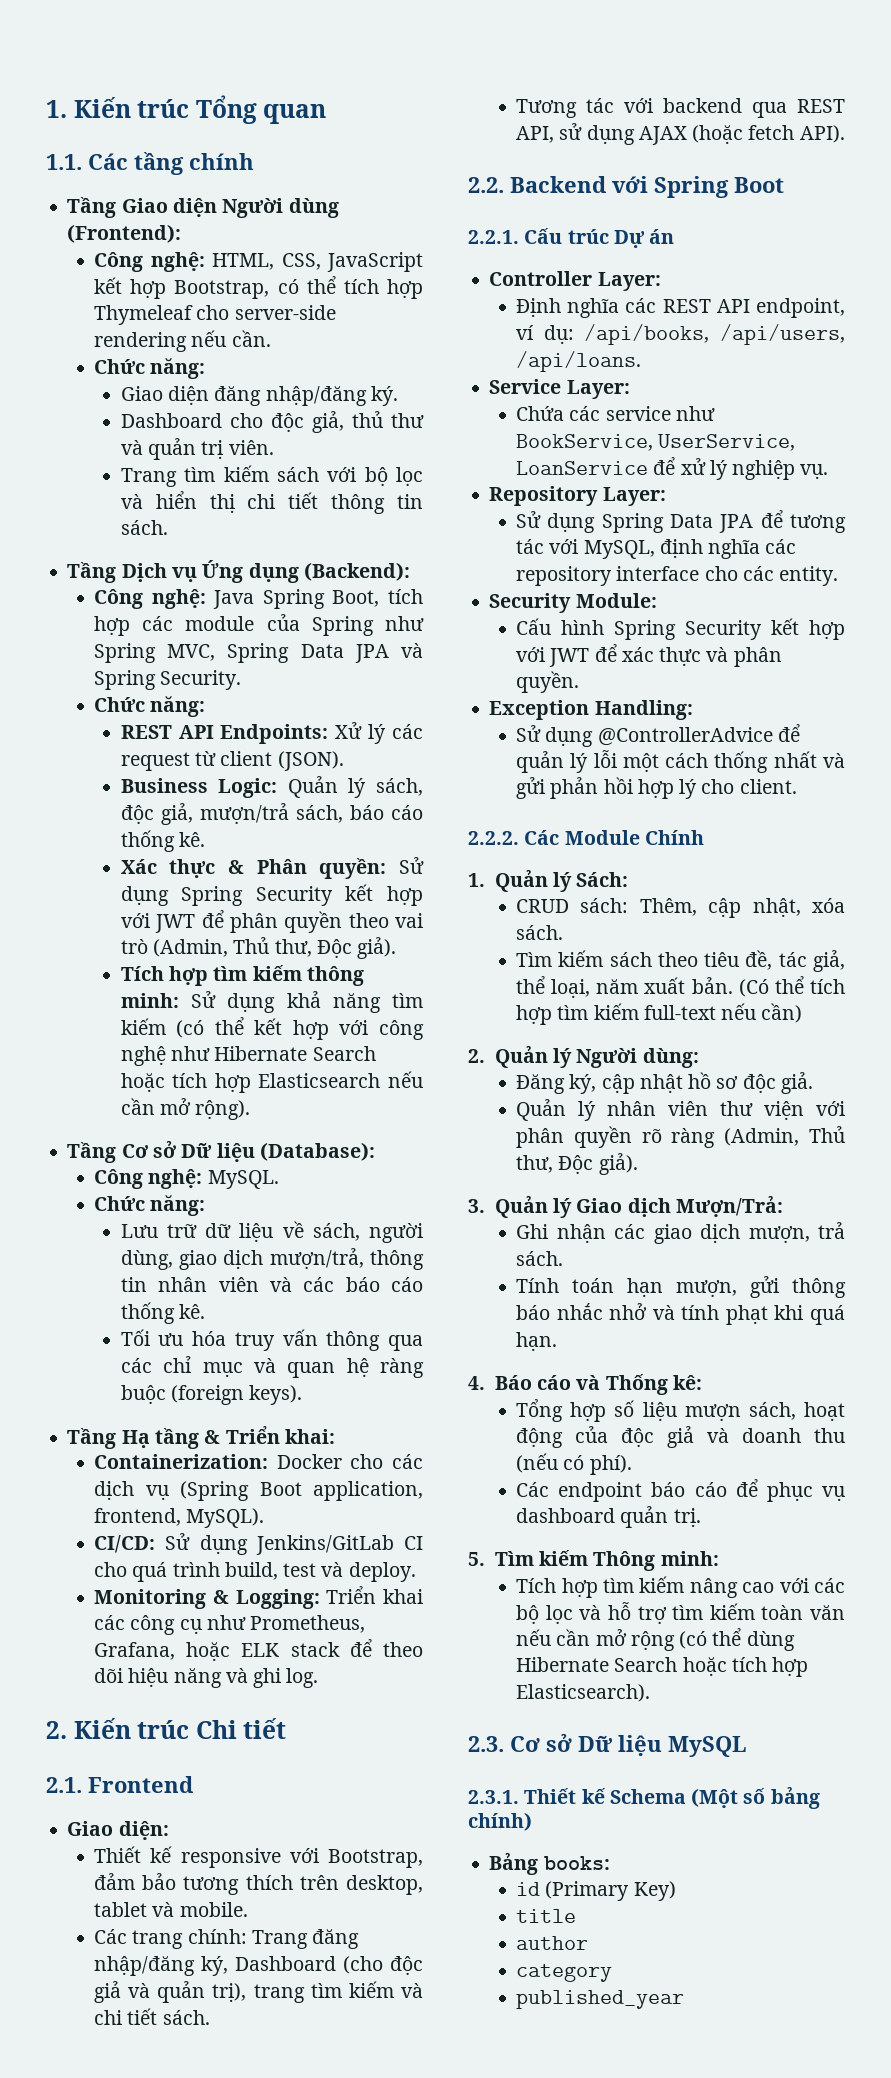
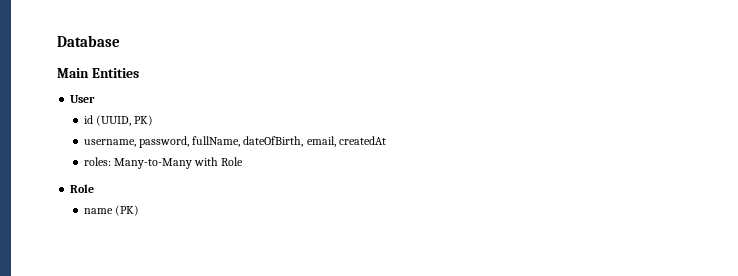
- 1. Kiến trúc Tổng quan
- 1.1. Các tầng chính
- Tầng Giao diện Người dùng (Frontend):
- Công nghệ: HTML, CSS, JavaScript kết hợp Bootstrap, có thể tích hợp Thymeleaf cho server-side rendering nếu cần.
- Chức năng:
- Giao diện đăng nhập/đăng ký.
- Dashboard cho độc giả, thủ thư và quản trị viên.
- Trang tìm kiếm sách với bộ lọc và hiển thị chi tiết thông tin sách.
- Tầng Dịch vụ Ứng dụng (Backend):
- Công nghệ: Java Spring Boot, tích hợp các module của Spring như Spring MVC, Spring Data JPA và Spring Security.
- Chức năng:
- REST API Endpoints: Xử lý các request từ client (JSON).
- Business Logic: Quản lý sách, độc giả, mượn/trả sách, báo cáo thống kê.
- Xác thực & Phân quyền: Sử dụng Spring Security kết hợp với JWT để phân quyền theo vai trò (Admin, Thủ thư, Độc giả).
- Tích hợp tìm kiếm thông minh: Sử dụng khả năng tìm kiếm (có thể kết hợp với công nghệ như Hibernate Search hoặc tích hợp Elasticsearch nếu cần mở rộng).
- Tầng Cơ sở Dữ liệu (Database):
- Công nghệ: MySQL.
- Chức năng:
- Lưu trữ dữ liệu về sách, người dùng, giao dịch mượn/trả, thông tin nhân viên và các báo cáo thống kê.
- Tối ưu hóa truy vấn thông qua các chỉ mục và quan hệ ràng buộc (foreign keys).
- Tầng Hạ tầng & Triển khai:
- Containerization: Docker cho các dịch vụ (Spring Boot application, frontend, MySQL).
- CI/CD: Sử dụng Jenkins/GitLab CI cho quá trình build, test và deploy.
- Monitoring & Logging: Triển khai các công cụ như Prometheus, Grafana, hoặc ELK stack để theo dõi hiệu năng và ghi log.
- 2. Kiến trúc Chi tiết
- 2.1. Frontend
- Giao diện:
- Thiết kế responsive với Bootstrap, đảm bảo tương thích trên desktop, tablet và mobile.
- Các trang chính: Trang đăng nhập/đăng ký, Dashboard (cho độc giả và quản trị), trang tìm kiếm và chi tiết sách.
- Tương tác với backend qua REST API, sử dụng AJAX (hoặc fetch API).
- 2.2. Backend với Spring Boot
- 2.2.1. Cấu trúc Dự án
- Controller Layer:
- Định nghĩa các REST API endpoint, ví dụ: /api/books, /api/users, /api/loans.
- Service Layer:
- Chứa các service như BookService, UserService, LoanService để xử lý nghiệp vụ.
- Repository Layer:
- Sử dụng Spring Data JPA để tương tác với MySQL, định nghĩa các repository interface cho các entity.
- Security Module:
- Cấu hình Spring Security kết hợp với JWT để xác thực và phân quyền.
- Exception Handling:
- Sử dụng @ControllerAdvice để quản lý lỗi một cách thống nhất và gửi phản hồi hợp lý cho client.
- 2.2.2. Các Module Chính
- 1. Quản lý Sách:
- CRUD sách: Thêm, cập nhật, xóa sách.
- Tìm kiếm sách theo tiêu đề, tác giả, thể loại, năm xuất bản. (Có thể tích hợp tìm kiếm full-text nếu cần)
- 2. Quản lý Người dùng:
- Đăng ký, cập nhật hồ sơ độc giả.
- Quản lý nhân viên thư viện với phân quyền rõ ràng (Admin, Thủ thư, Độc giả).
- 3. Quản lý Giao dịch Mượn/Trả:
- Ghi nhận các giao dịch mượn, trả sách.
- Tính toán hạn mượn, gửi thông báo nhắc nhở và tính phạt khi quá hạn.
- 4. Báo cáo và Thống kê:
- Tổng hợp số liệu mượn sách, hoạt động của độc giả và doanh thu (nếu có phí).
- Các endpoint báo cáo để phục vụ dashboard quản trị.
- 5. Tìm kiếm Thông minh:
- Tích hợp tìm kiếm nâng cao với các bộ lọc và hỗ trợ tìm kiếm toàn văn nếu cần mở rộng (có thể dùng Hibernate Search hoặc tích hợp Elasticsearch).
- 2.3. Cơ sở Dữ liệu MySQL
- 2.3.1. Thiết kế Schema (Một số bảng chính)
- Bảng books:
- id (Primary Key)
- title
- author
- category
- published_year
+ Database
+ Main Entities
+ User
+ id (UUID, PK)
+ username, password, fullName, dateOfBirth, email, createdAt
+ roles: Many-to-Many with Role
+ Role
+ name (PK)

